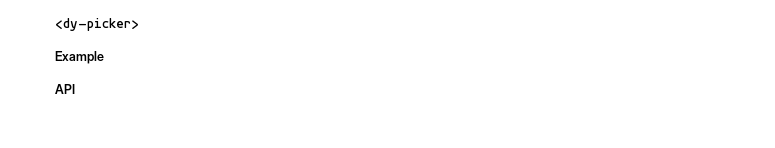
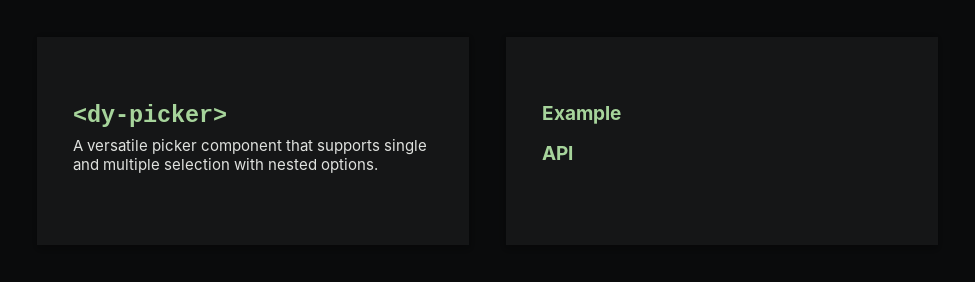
+ A versatile picker component that supports single and multiple selection with nested options.

